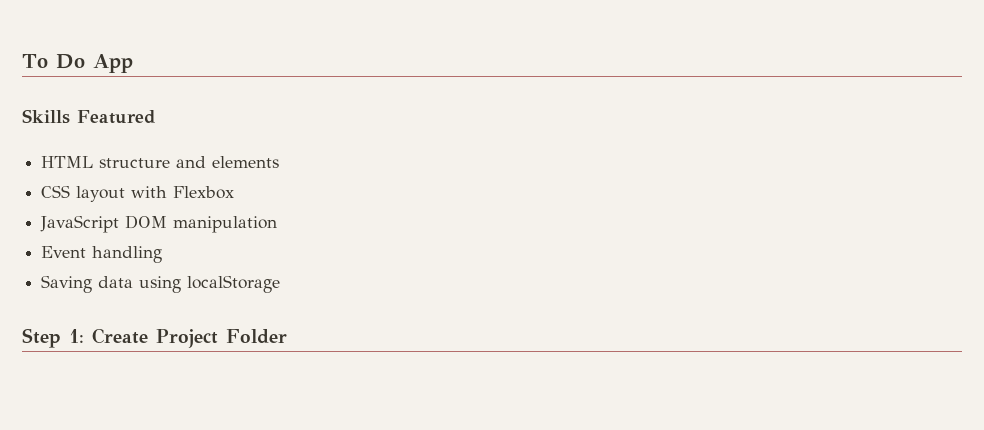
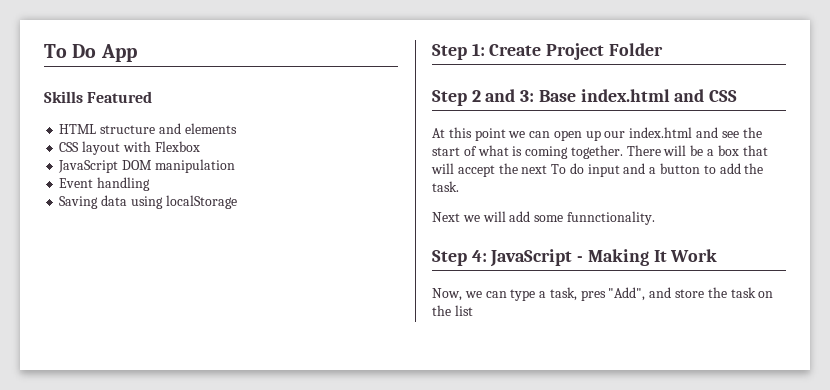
+ Step 2 and 3: Base index.html and CSS
+ At this point we can open up our index.html and see the start of what is coming together. There will be a box that will accept the next To do input and a button to add the task.
+ Next we will add some funnctionality.
+ Step 4: JavaScript - Making It Work
+ Now, we can type a task, pres "Add", and store the task on the list

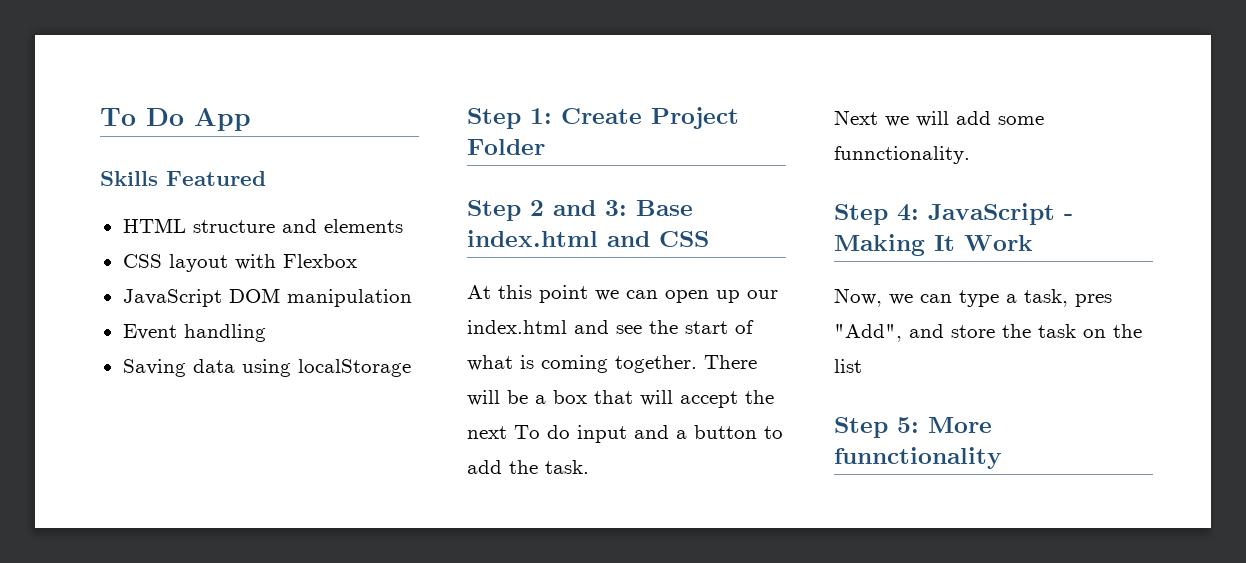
+ Step 5: More funnctionality

